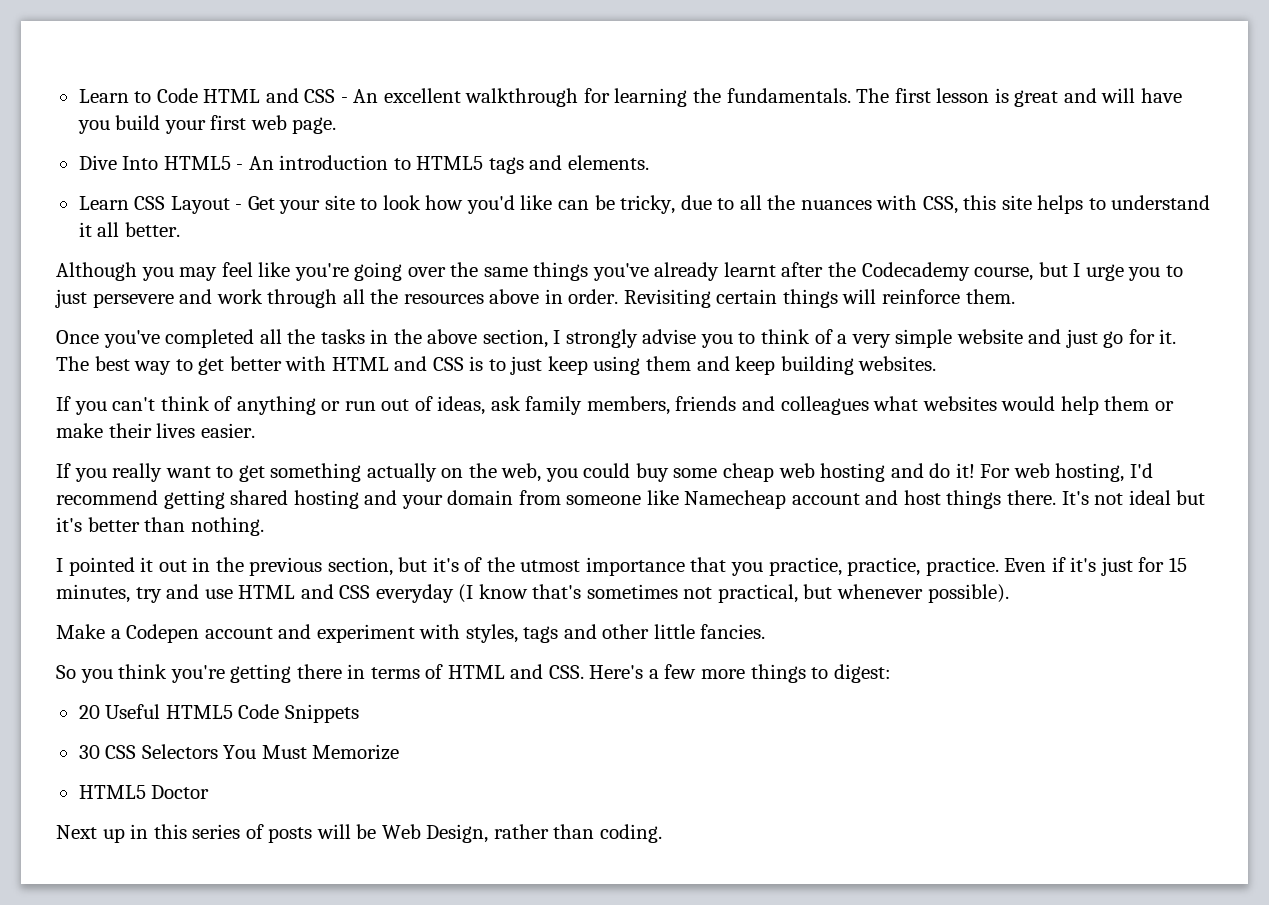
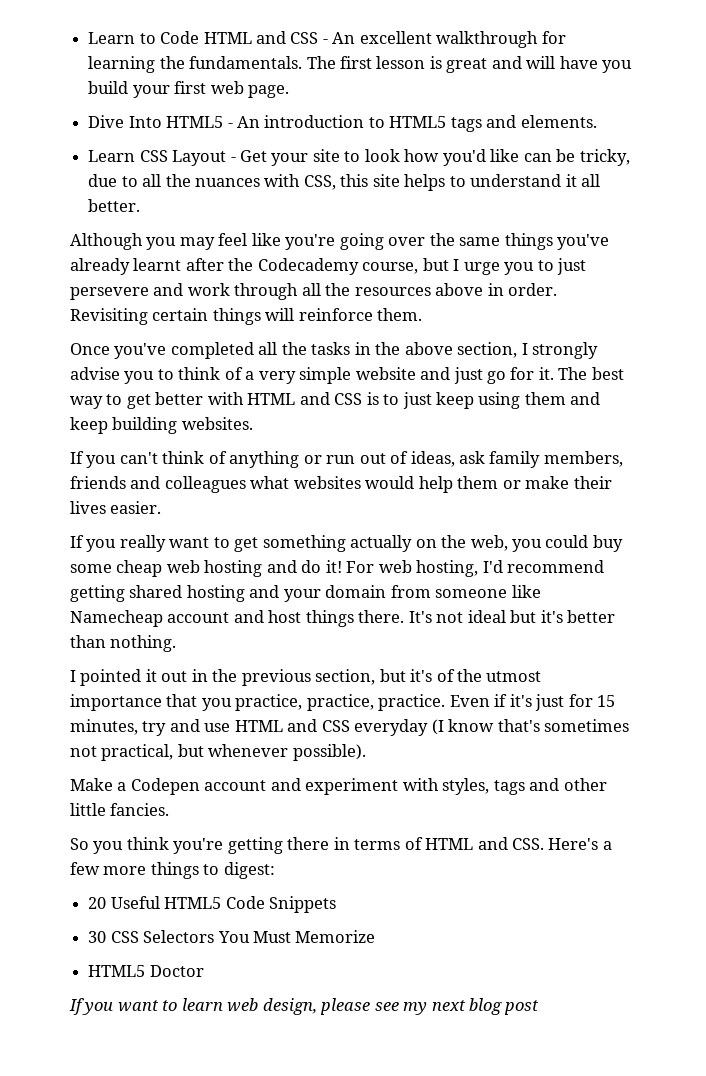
- Next up in this series of posts will be Web Design, rather than coding.
+ If you want to learn web design, please see my next blog post

